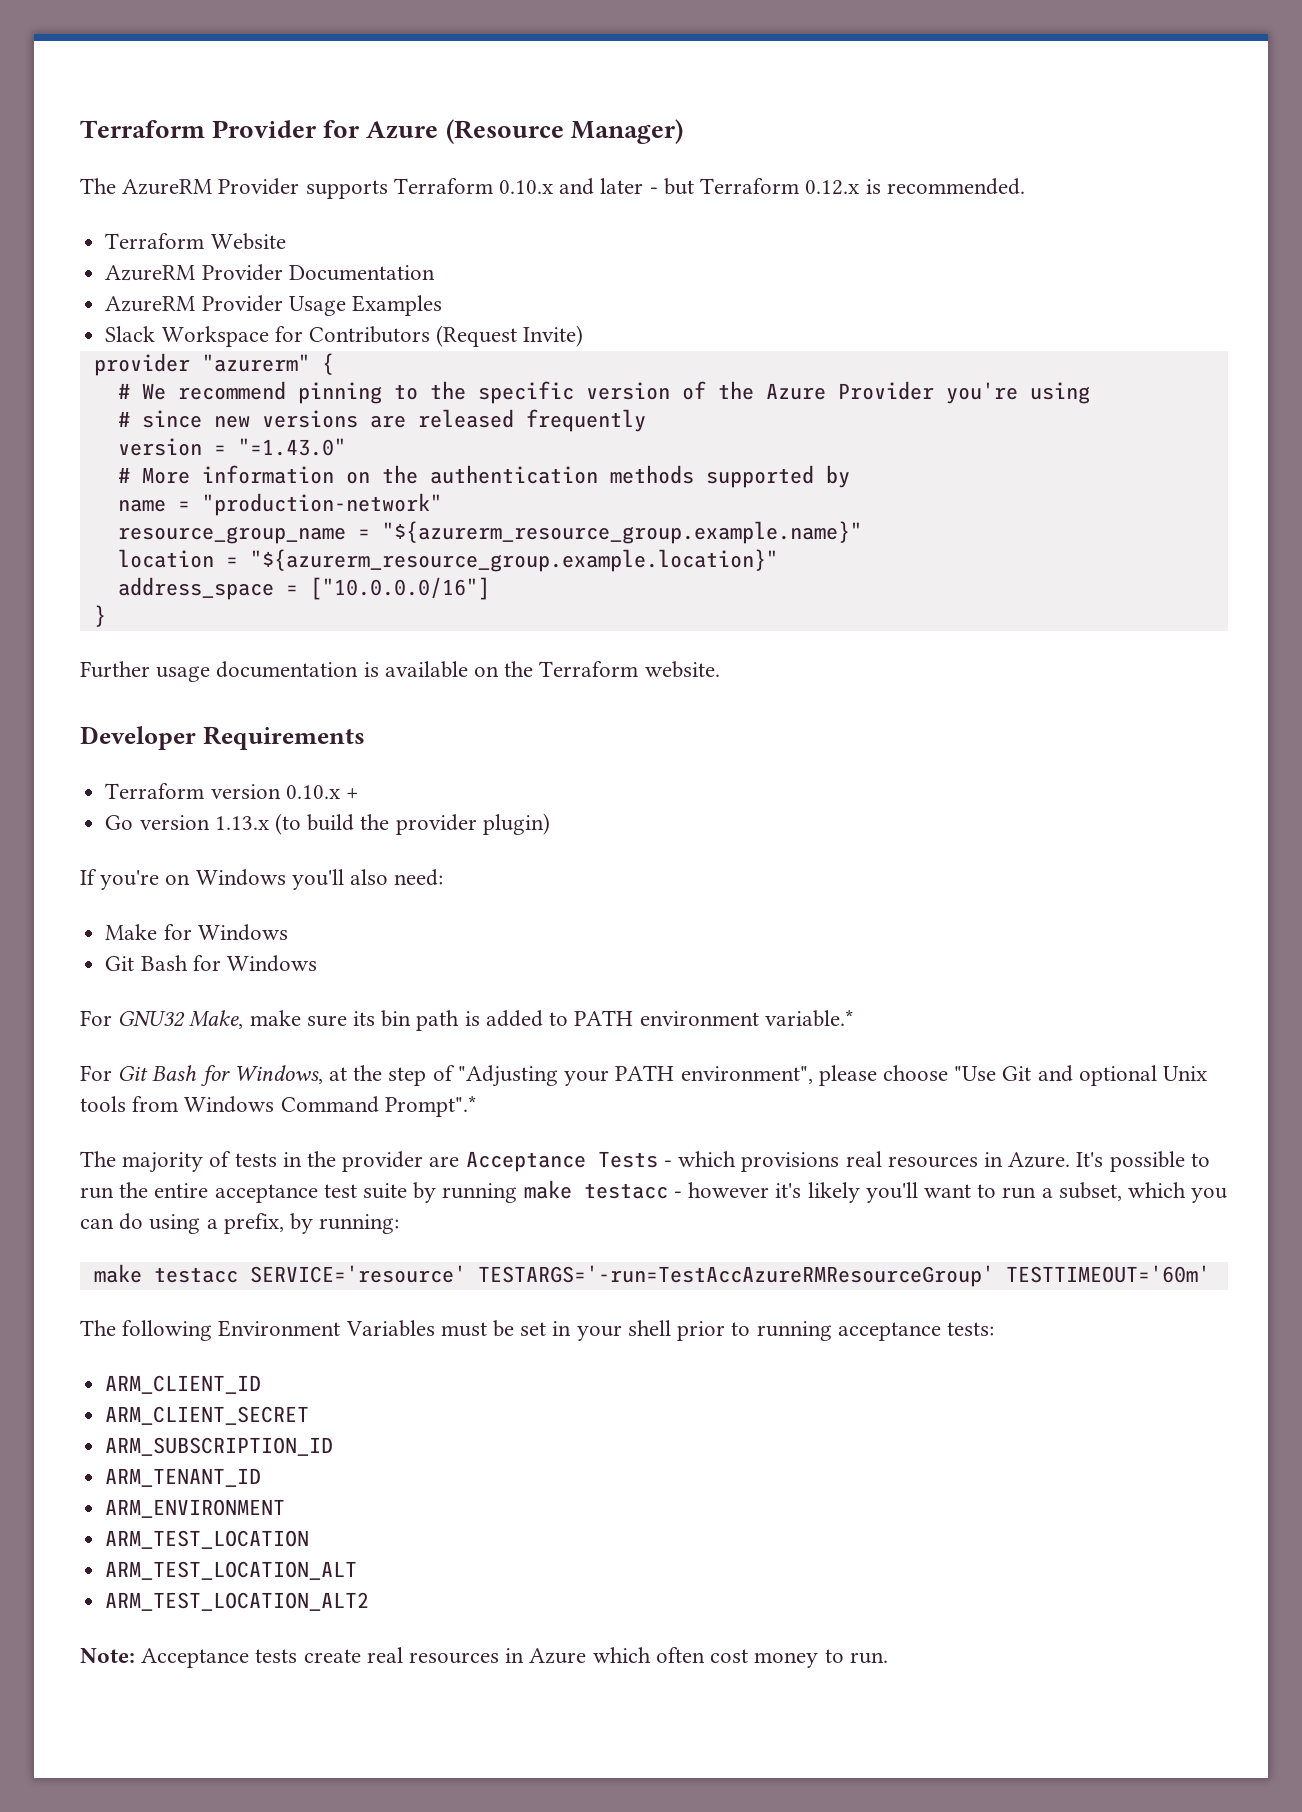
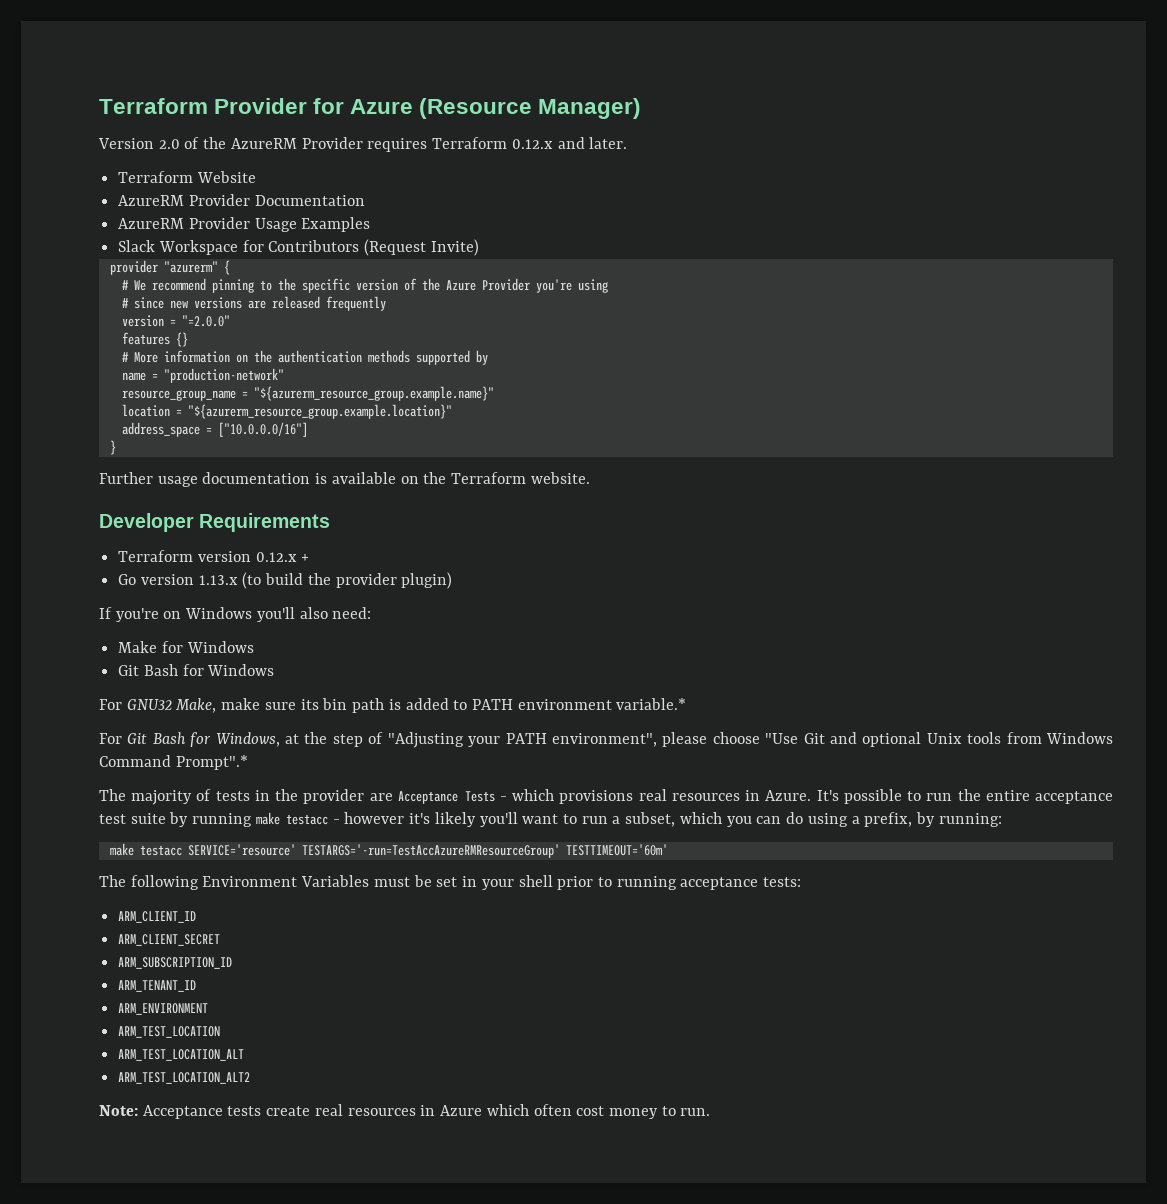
- The AzureRM Provider supports Terraform 0.10.x and later - but Terraform 0.12.x is recommended.
+ Version 2.0 of the AzureRM Provider requires Terraform 0.12.x and later.
- version = "=1.43.0"
+ version = "=2.0.0"
+ features {}
- Terraform version 0.10.x +
+ Terraform version 0.12.x +

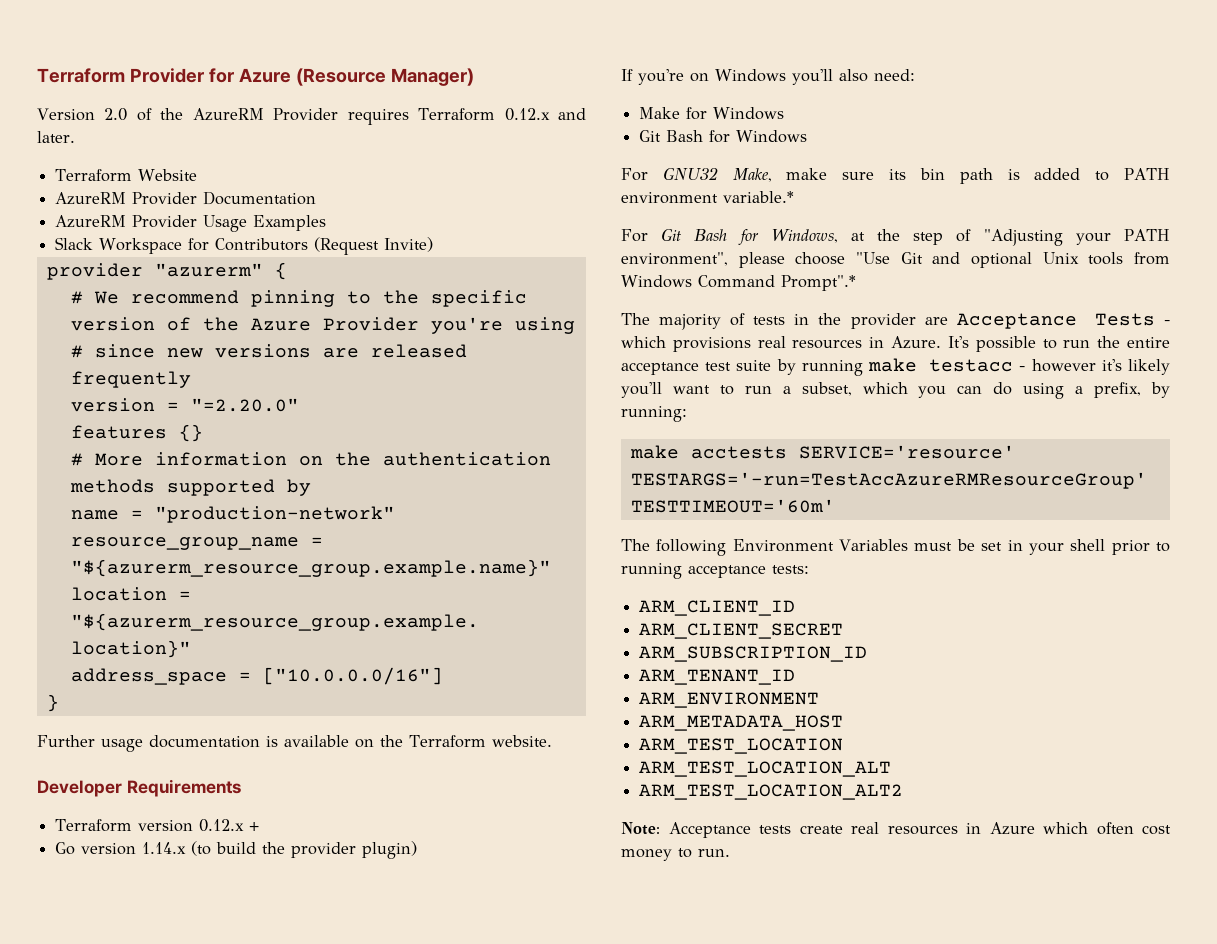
- version = "=2.0.0"
+ version = "=2.20.0"
- Go version 1.13.x (to build the provider plugin)
+ Go version 1.14.x (to build the provider plugin)
- make testacc SERVICE='resource' TESTARGS='-run=TestAccAzureRMResourceGroup' TESTTIMEOUT='60m'
+ make acctests SERVICE='resource' TESTARGS='-run=TestAccAzureRMResourceGroup' TESTTIMEOUT='60m'
+ ARM_METADATA_HOST

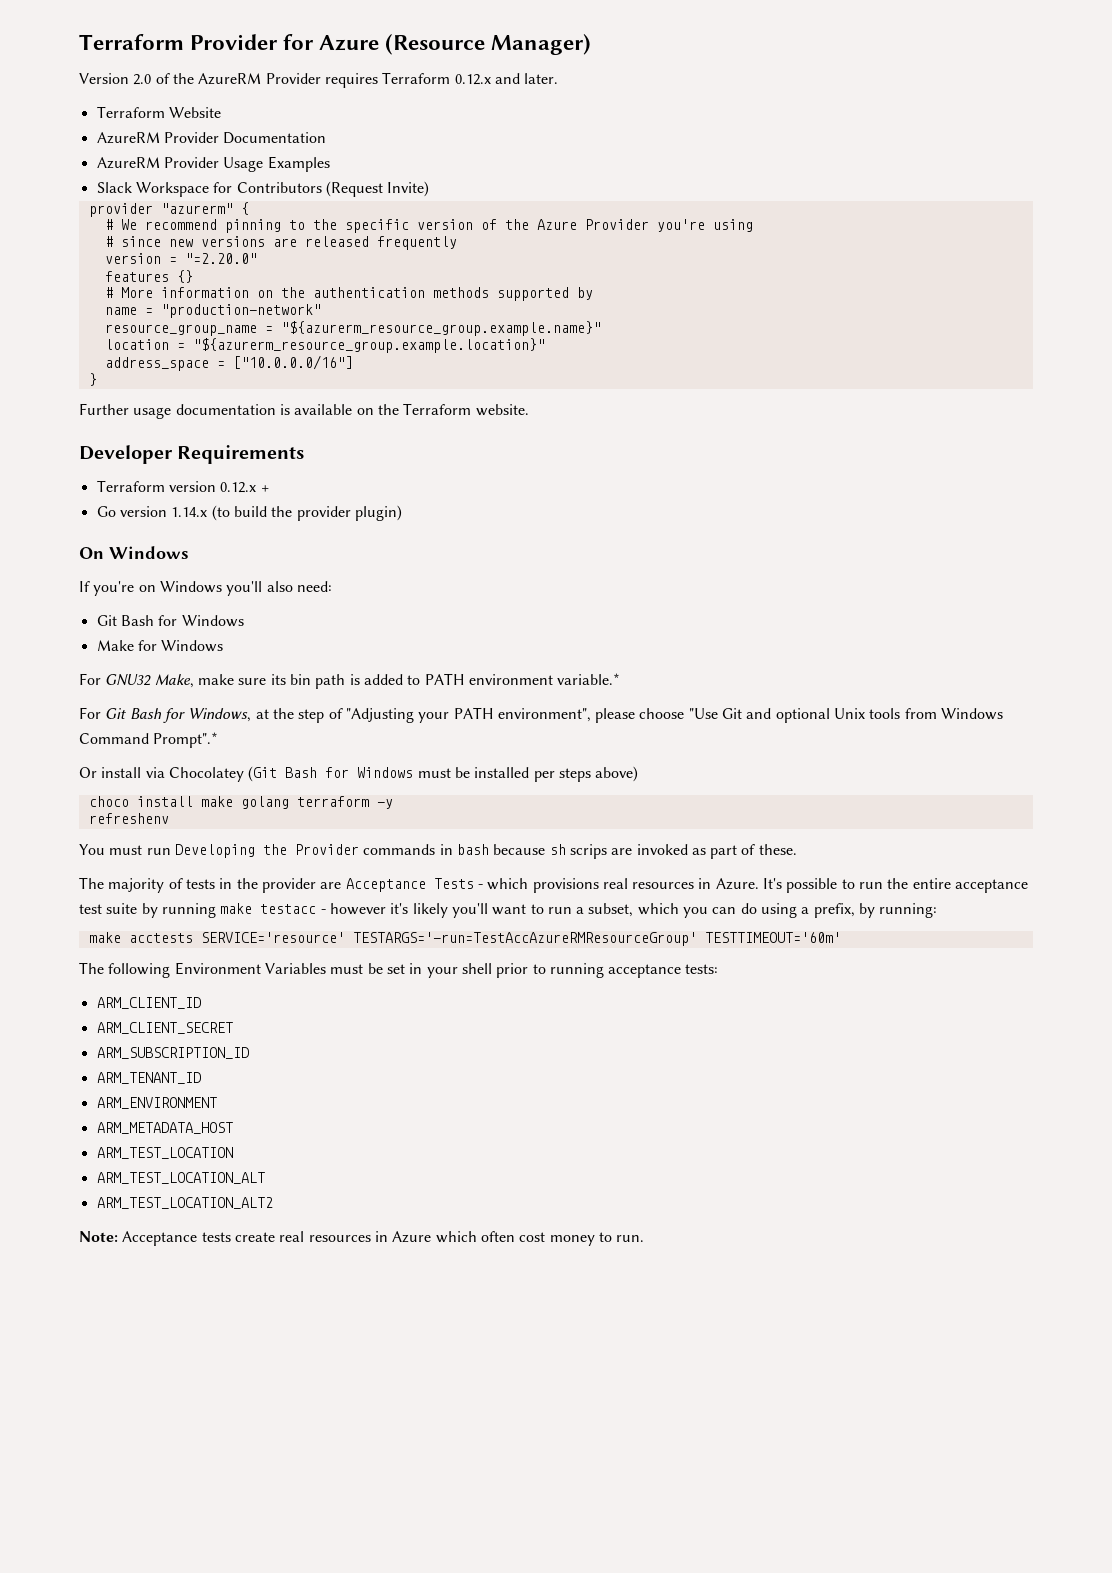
+ On Windows
+ Git Bash for Windows
  Make for Windows
- Git Bash for Windows
+ Or install via Chocolatey (Git Bash for Windows must be installed per steps above)
+ choco install make golang terraform -y
+ refreshenv
+ You must run Developing the Provider commands in bash because sh scrips are invoked as part of these.

